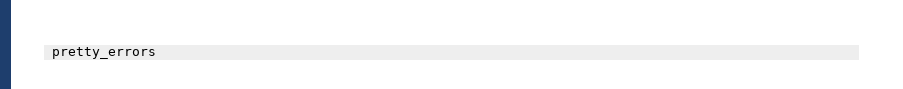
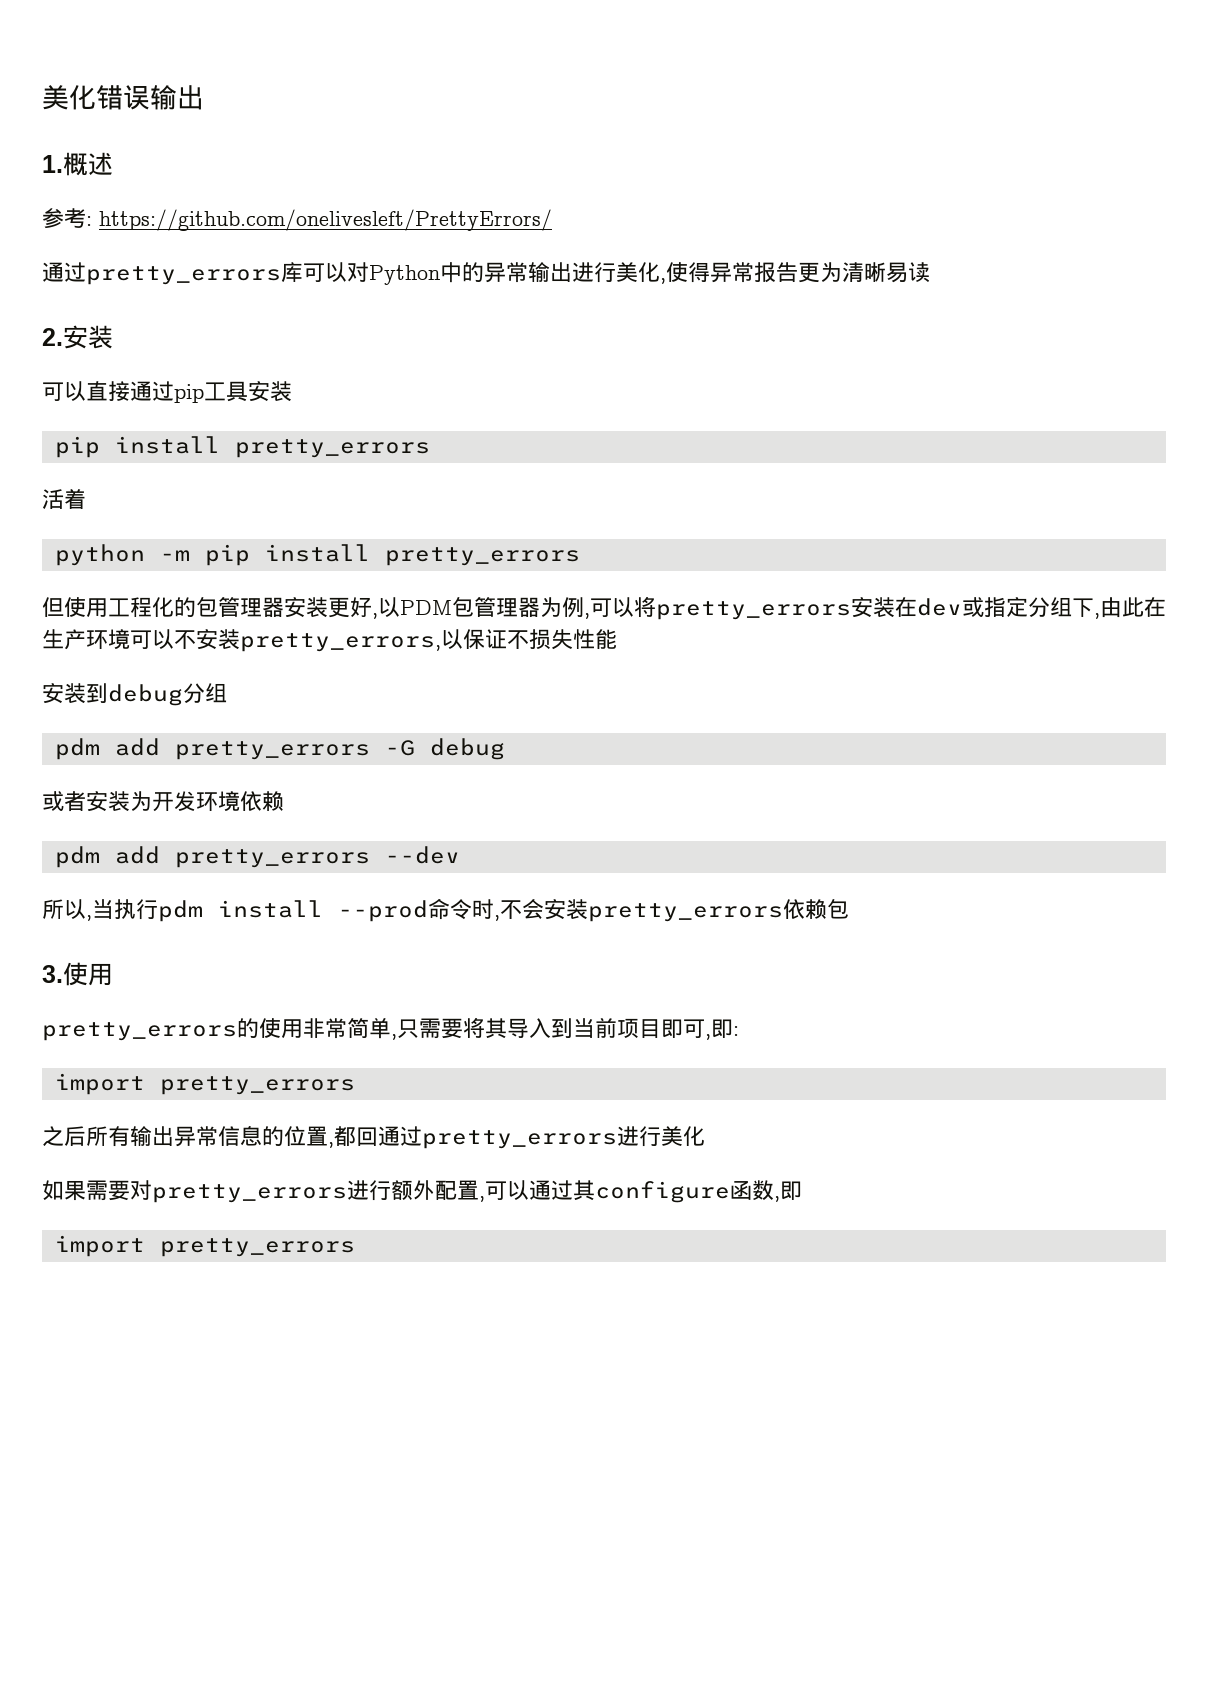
- pretty_errors
+ 美化错误输出
+ 1.概述
+ 参考: https://github.com/onelivesleft/PrettyErrors/
+ 通过pretty_errors库可以对Python中的异常输出进行美化,使得异常报告更为清晰易读
+ 2.安装
+ 可以直接通过pip工具安装
+ pip install pretty_errors
+ 活着
+ python -m pip install pretty_errors
+ 但使用工程化的包管理器安装更好,以PDM包管理器为例,可以将pretty_errors安装在dev或指定分组下,由此在生产环境可以不安装pretty_errors,以保证不损失性能
+ 安装到debug分组
+ pdm add pretty_errors -G debug
+ 或者安装为开发环境依赖
+ pdm add pretty_errors --dev
+ 所以,当执行pdm install --prod命令时,不会安装pretty_errors依赖包
+ 3.使用
+ pretty_errors的使用非常简单,只需要将其导入到当前项目即可,即:
+ import pretty_errors
+ 之后所有输出异常信息的位置,都回通过pretty_errors进行美化
+ 如果需要对pretty_errors进行额外配置,可以通过其configure函数,即
+ import pretty_errors

